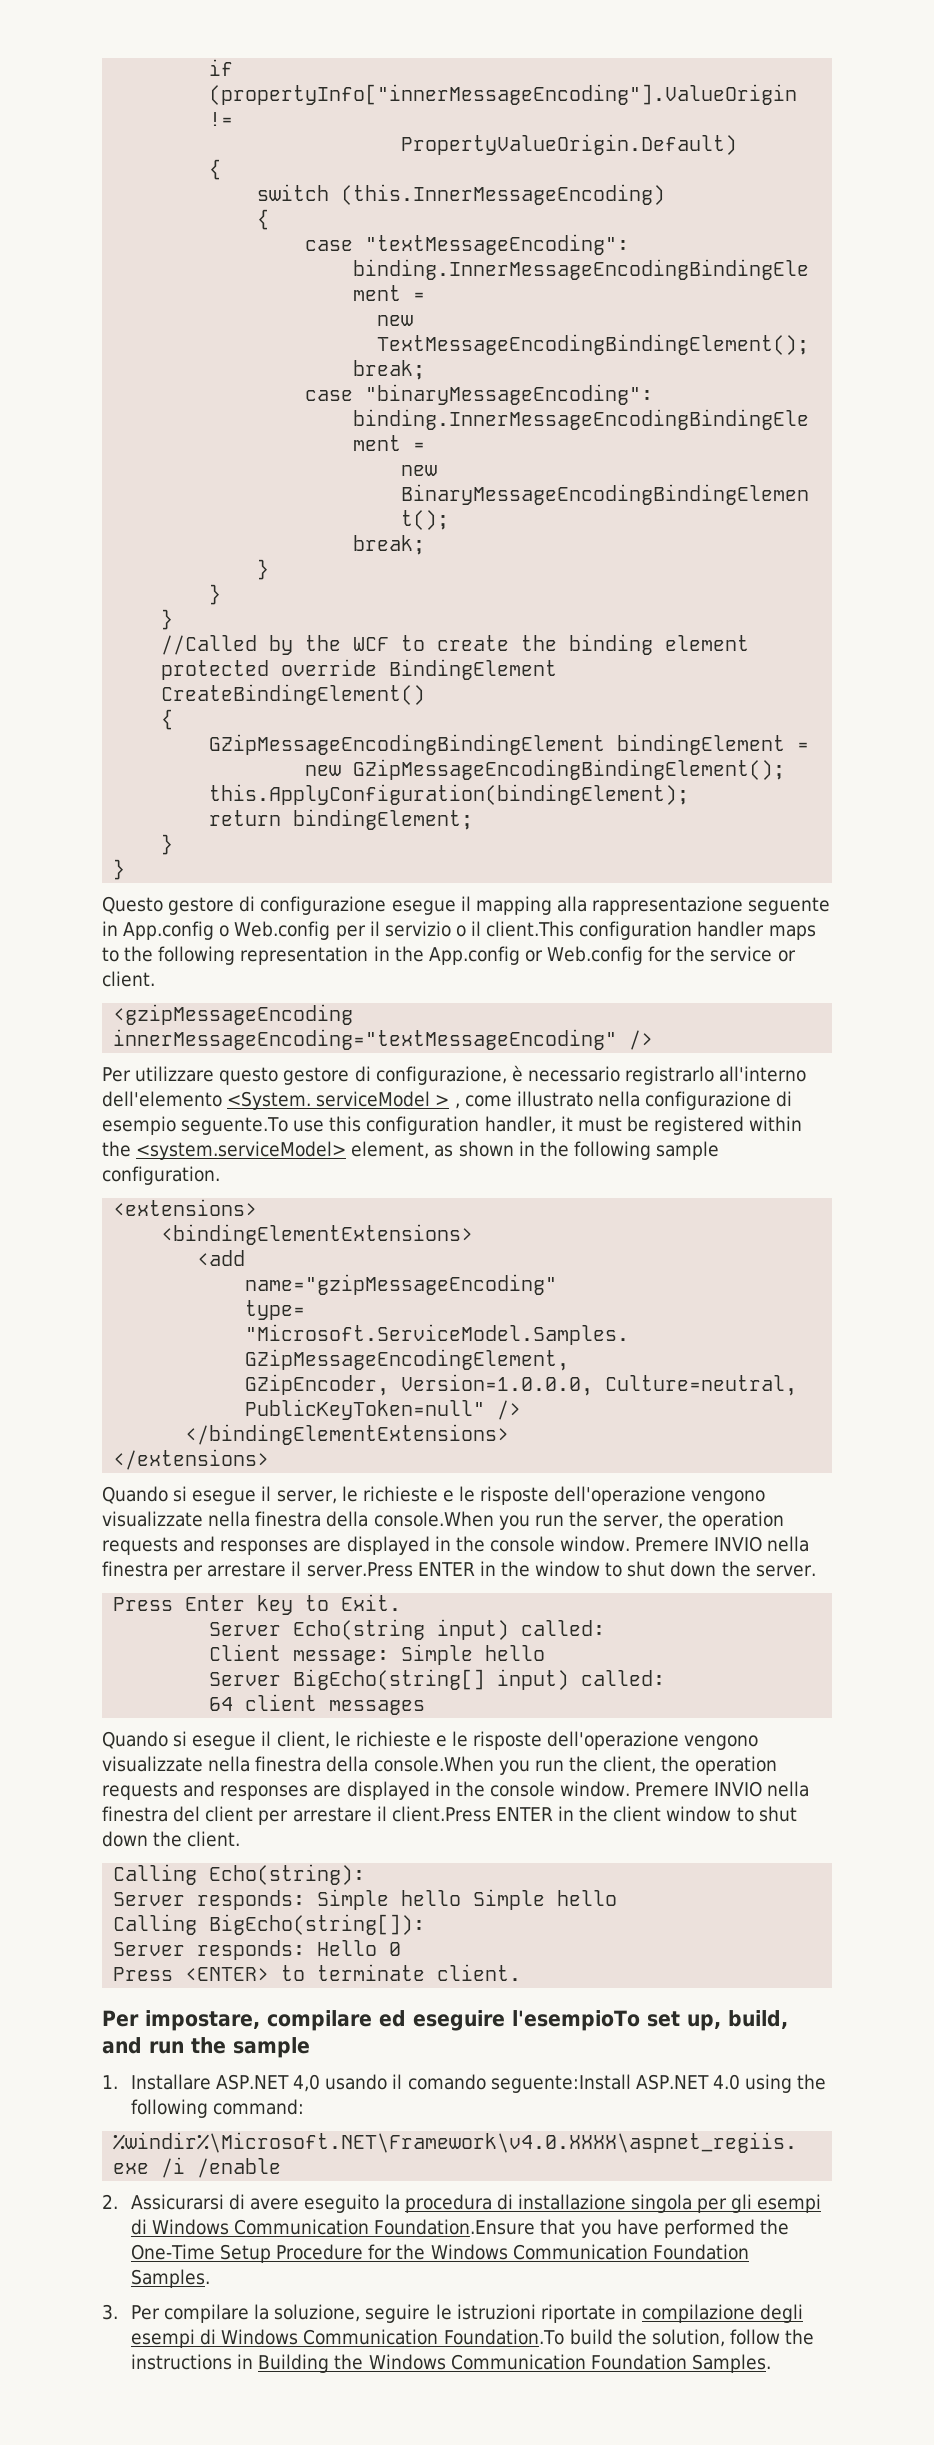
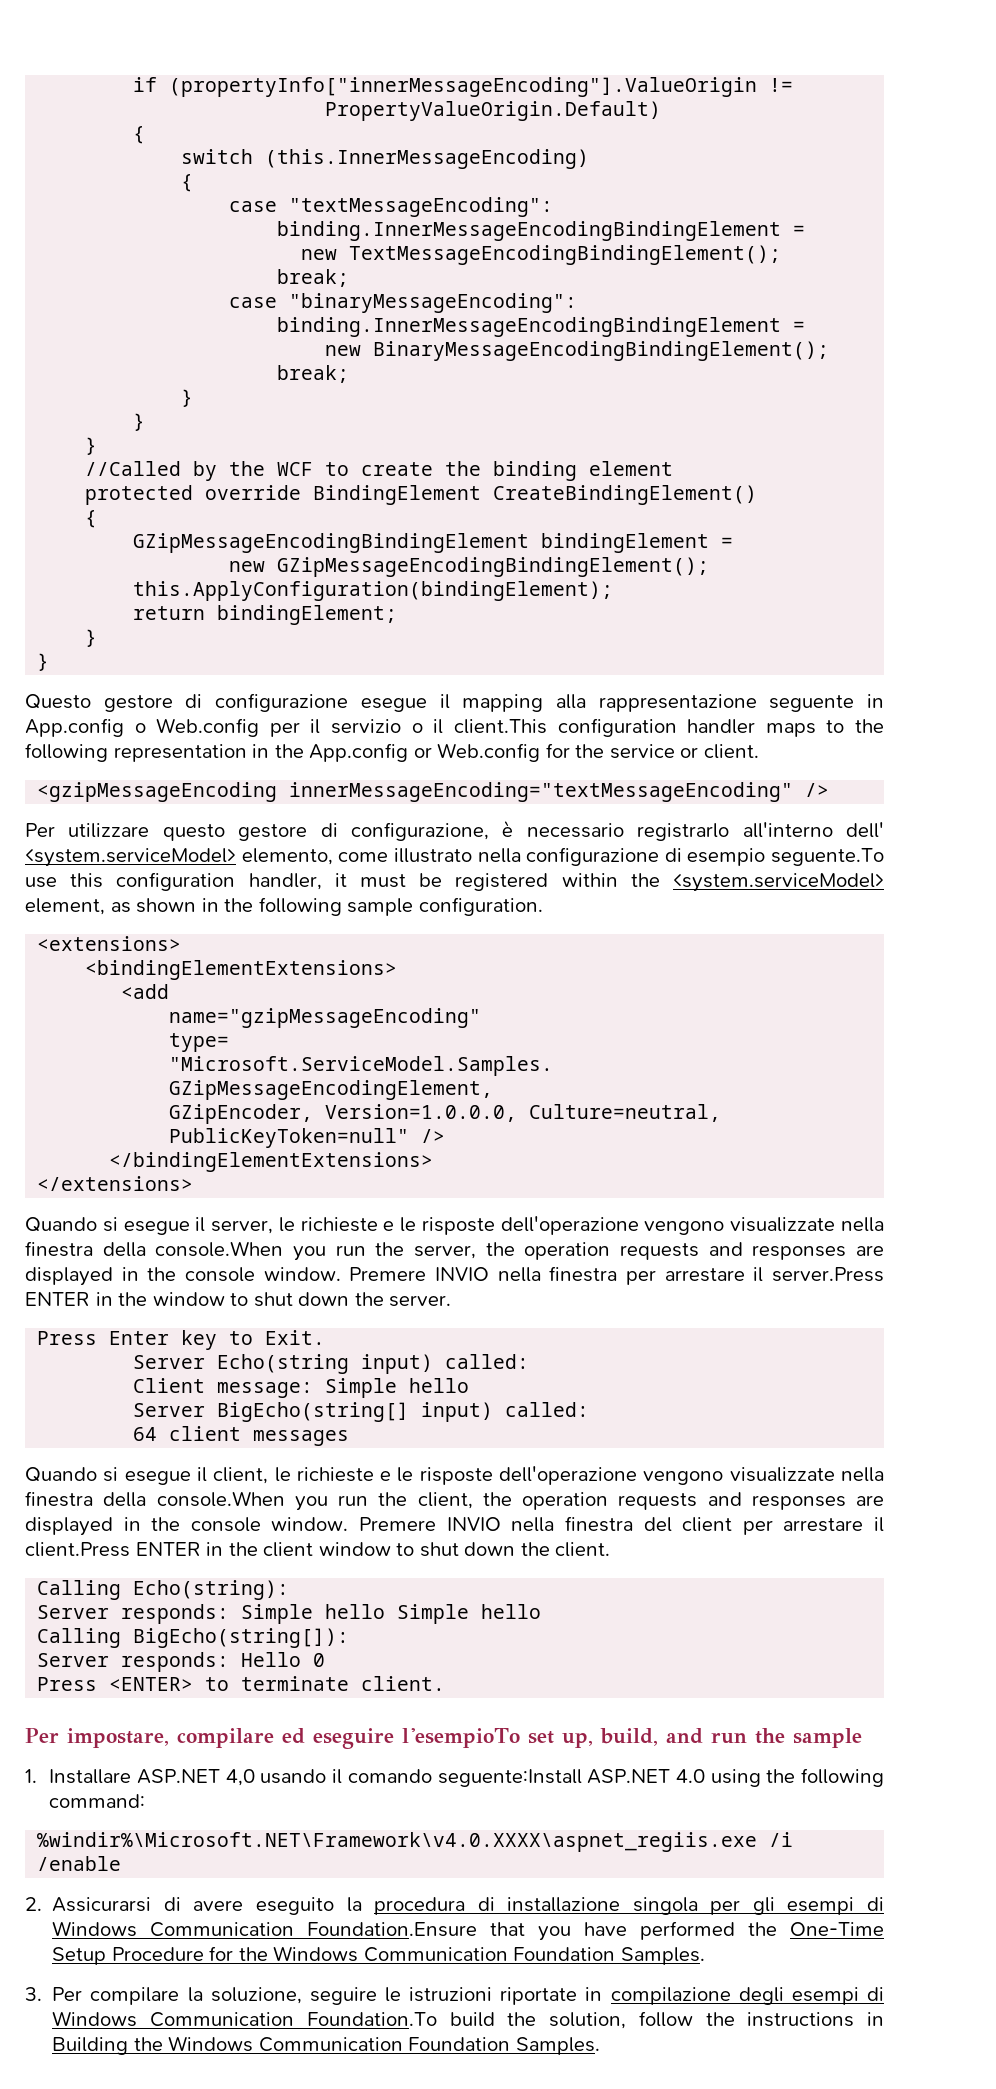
- Per utilizzare questo gestore di configurazione, è necessario registrarlo all'interno dell'elemento <System. serviceModel > , come illustrato nella configurazione di esempio seguente.To use this configuration handler, it must be registered within the <system.serviceModel> element, as shown in the following sample configuration.
+ Per utilizzare questo gestore di configurazione, è necessario registrarlo all'interno dell' <system.serviceModel> elemento, come illustrato nella configurazione di esempio seguente.To use this configuration handler, it must be registered within the <system.serviceModel> element, as shown in the following sample configuration.

